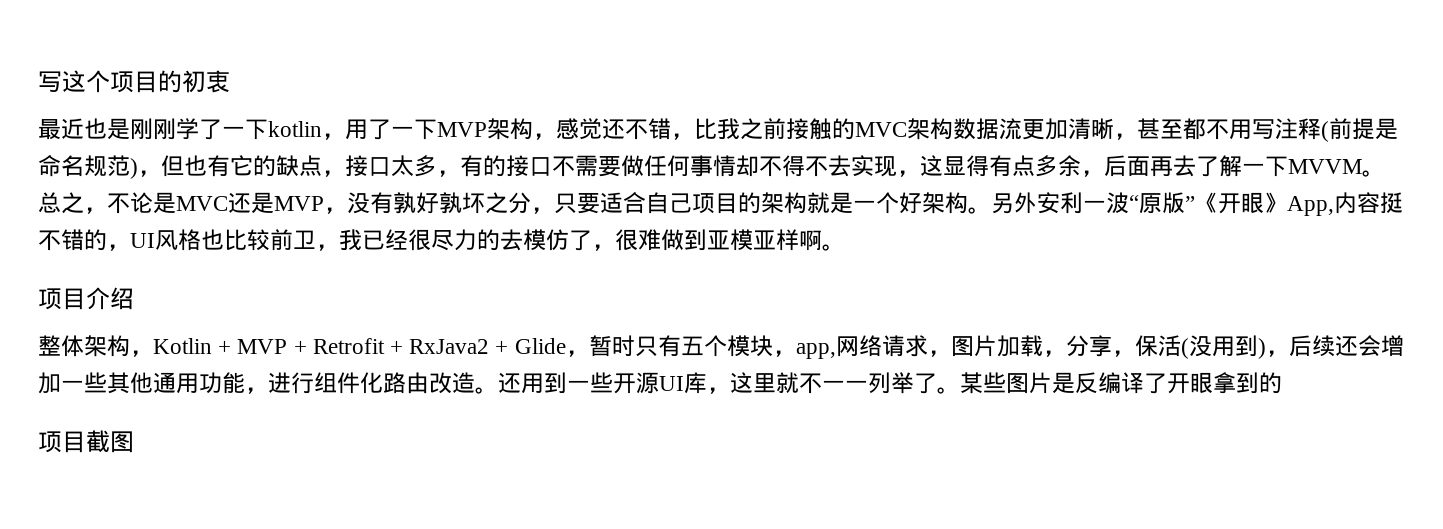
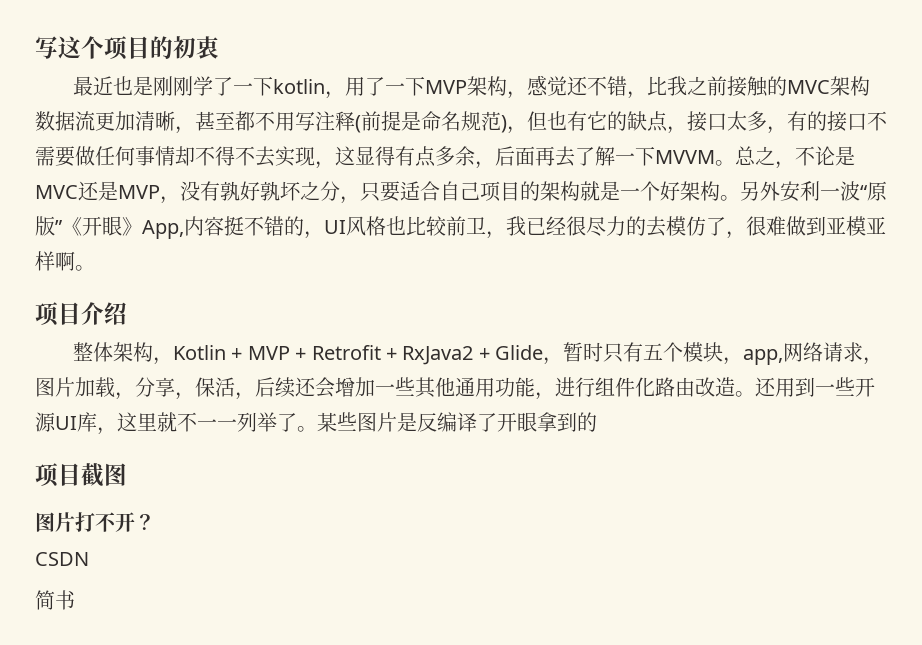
- 整体架构，Kotlin + MVP + Retrofit + RxJava2 + Glide，暂时只有五个模块，app,网络请求，图片加载，分享，保活(没用到)，后续还会增加一些其他通用功能，进行组件化路由改造。
+ 整体架构，Kotlin + MVP + Retrofit + RxJava2 + Glide，暂时只有五个模块，app,网络请求，图片加载，分享，保活，后续还会增加一些其他通用功能，进行组件化路由改造。
+ 图片打不开？
+ CSDN
+ 简书

